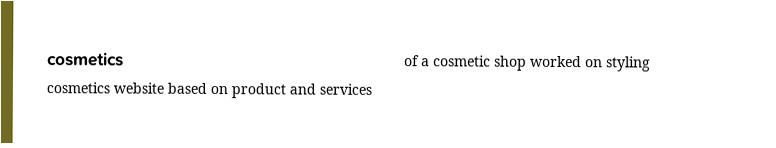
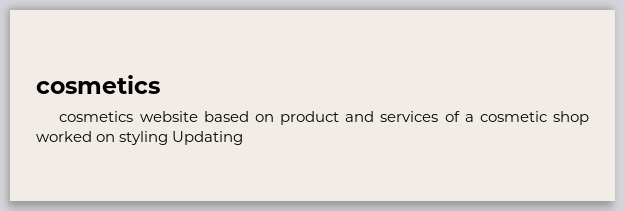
- cosmetics website based on product and services of a cosmetic shop worked on styling
+ cosmetics website based on product and services of a cosmetic shop worked on styling Updating

